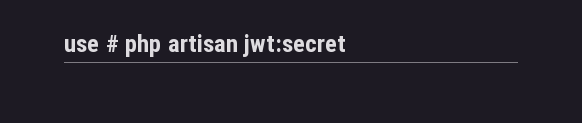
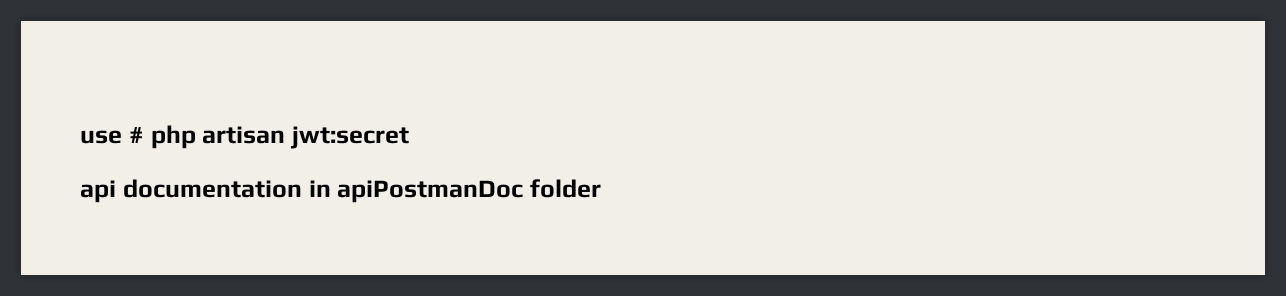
+ api documentation in apiPostmanDoc folder

